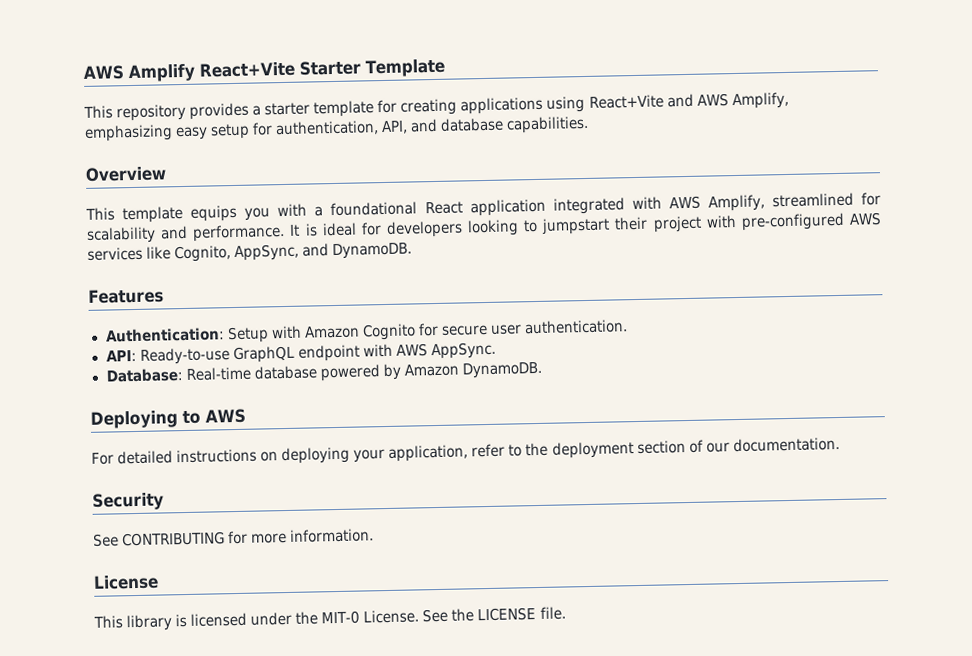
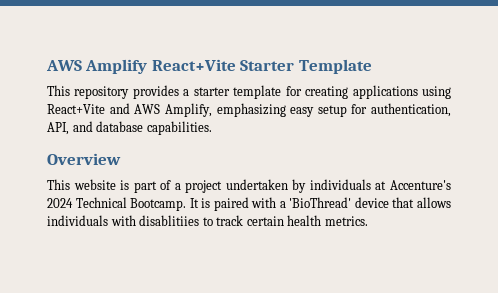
- This template equips you with a foundational React application integrated with AWS Amplify, streamlined for scalability and performance. It is ideal for developers looking to jumpstart their project with pre-configured AWS services like Cognito, AppSync, and DynamoDB.
- Features
- Authentication: Setup with Amazon Cognito for secure user authentication.
- API: Ready-to-use GraphQL endpoint with AWS AppSync.
- Database: Real-time database powered by Amazon DynamoDB.
- Deploying to AWS
- For detailed instructions on deploying your application, refer to the deployment section of our documentation.
- Security
- See CONTRIBUTING for more information.
- License
- This library is licensed under the MIT-0 License. See the LICENSE file.
+ This website is part of a project undertaken by individuals at Accenture's 2024 Technical Bootcamp. It is paired with a 'BioThread' device that allows individuals with disablitiies to track certain health metrics.

